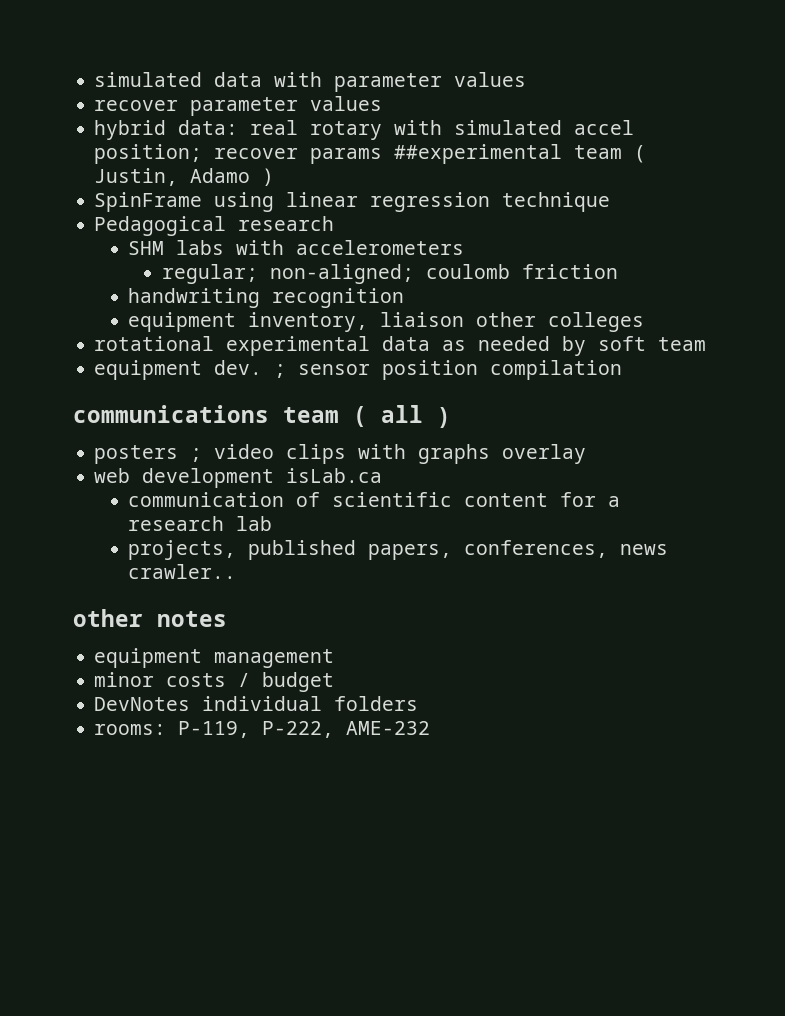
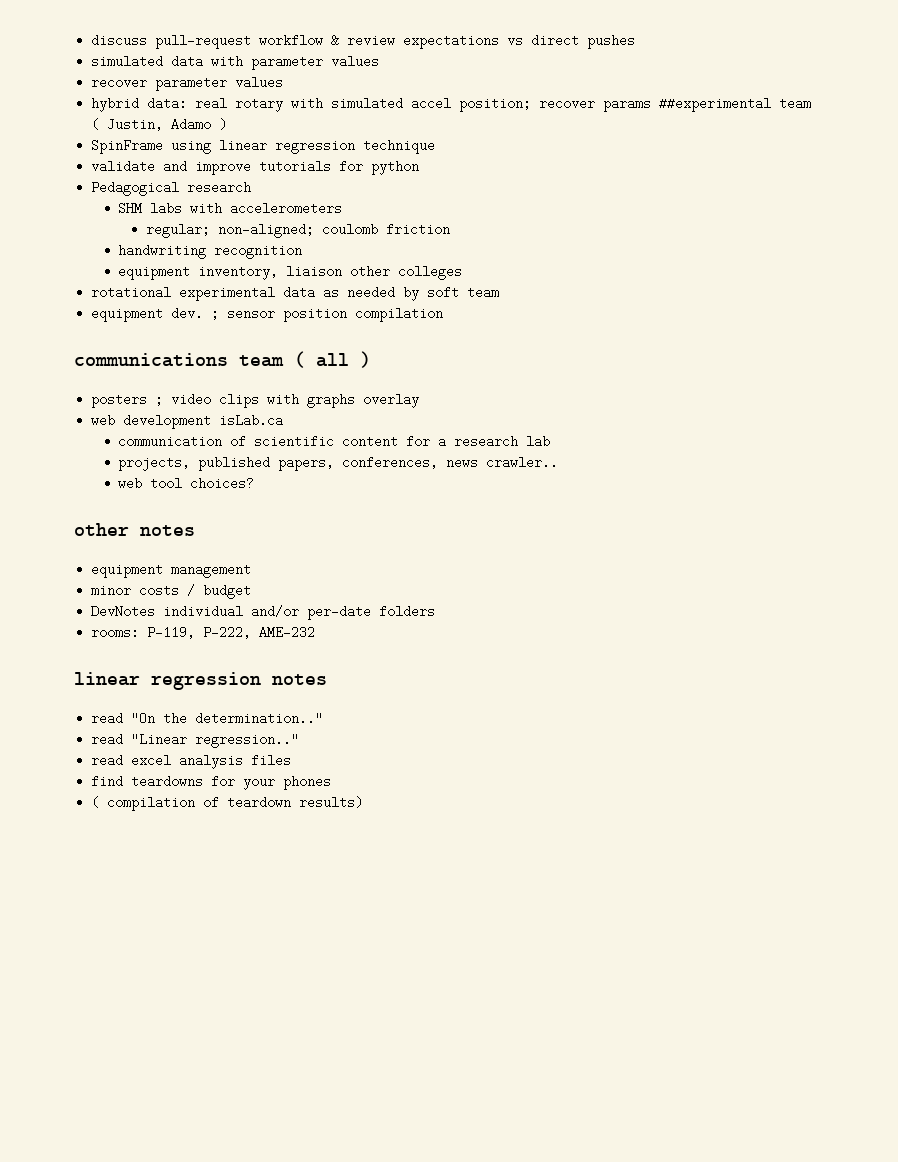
+ discuss pull-request workflow & review expectations vs direct pushes
+ validate and improve tutorials for python
+ web tool choices?
- DevNotes individual folders
+ DevNotes individual and/or per-date folders
+ linear regression notes
+ read "On the determination.."
+ read "Linear regression.."
+ read excel analysis files
+ find teardowns for your phones
+ ( compilation of teardown results)

